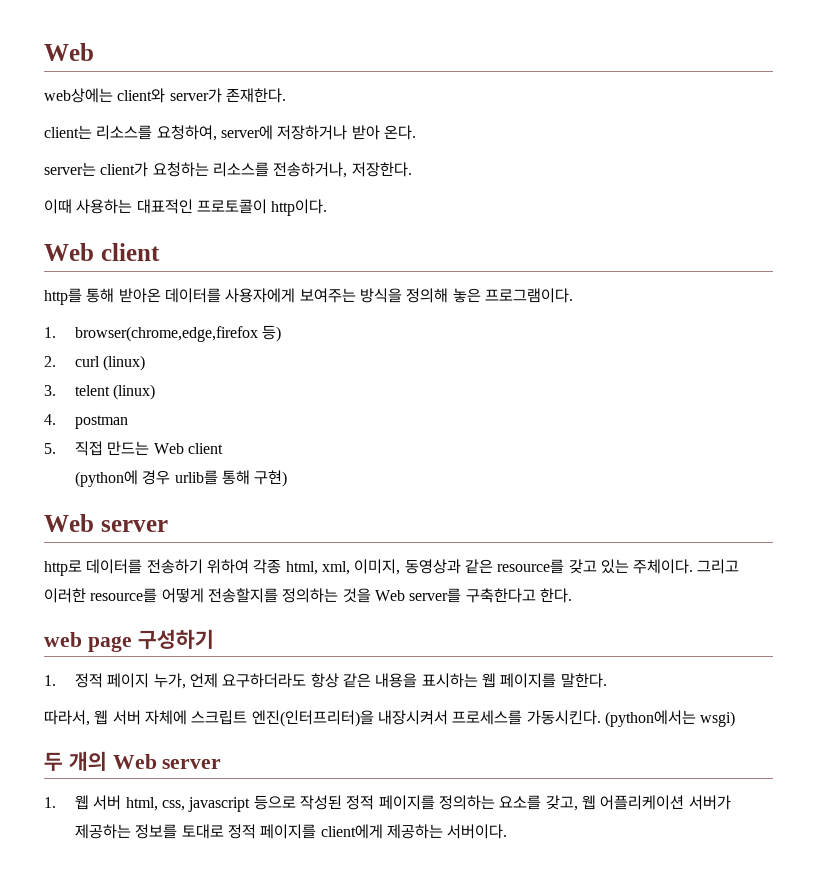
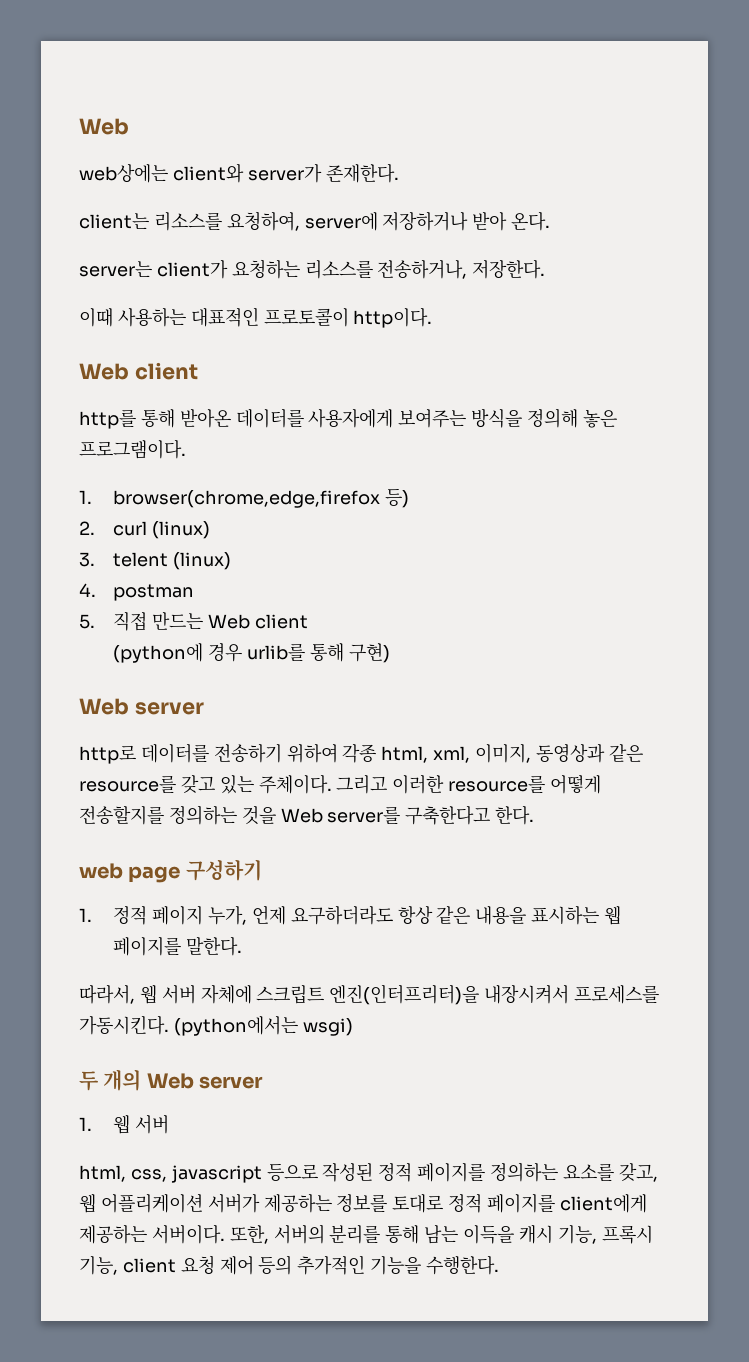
- 1. 웹 서버 html, css, javascript 등으로 작성된 정적 페이지를 정의하는 요소를 갖고, 웹 어플리케이션 서버가 제공하는 정보를 토대로 정적 페이지를 client에게 제공하는 서버이다.
+ 1. 웹 서버
+ html, css, javascript 등으로 작성된 정적 페이지를 정의하는 요소를 갖고, 웹 어플리케이션 서버가 제공하는 정보를 토대로 정적 페이지를 client에게 제공하는 서버이다.
+ 또한, 서버의 분리를 통해 남는 이득을 캐시 기능, 프록시 기능, client 요청 제어 등의 추가적인 기능을 수행한다.

